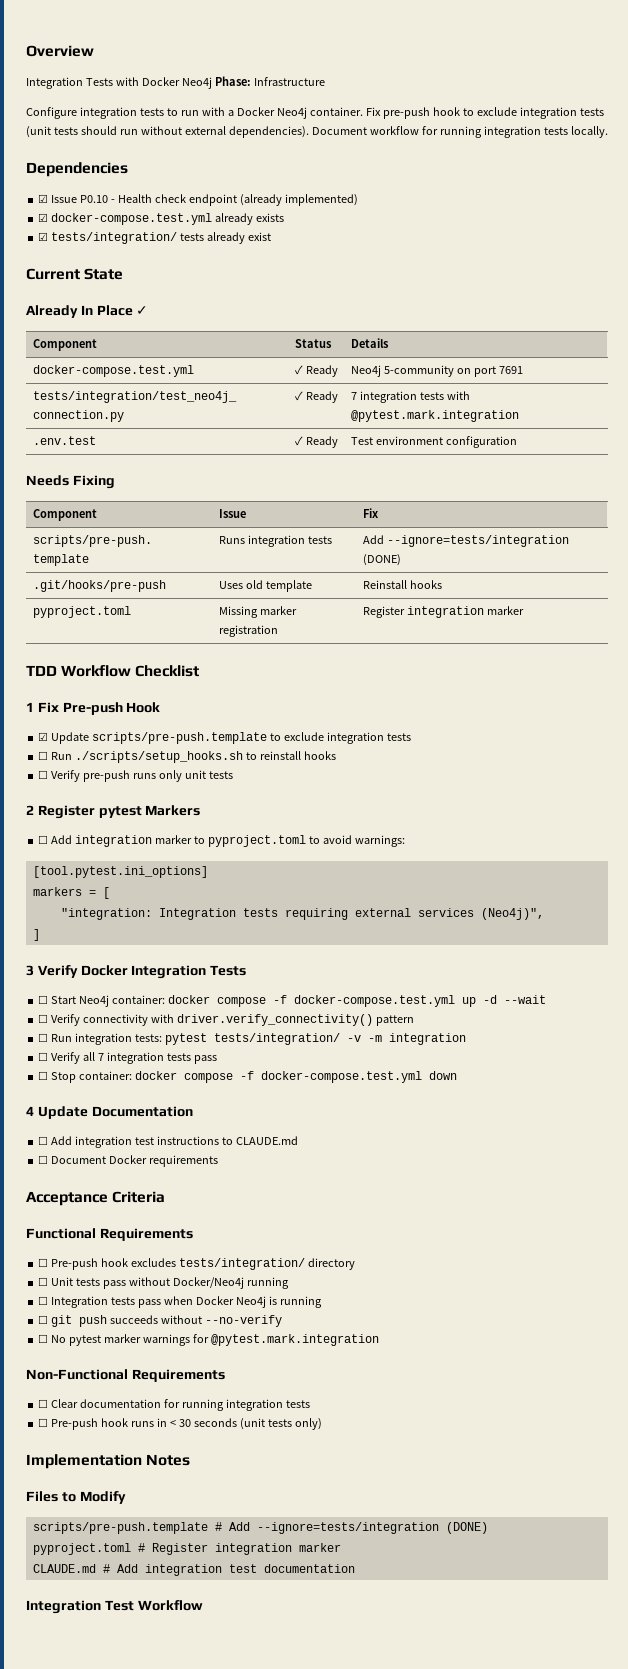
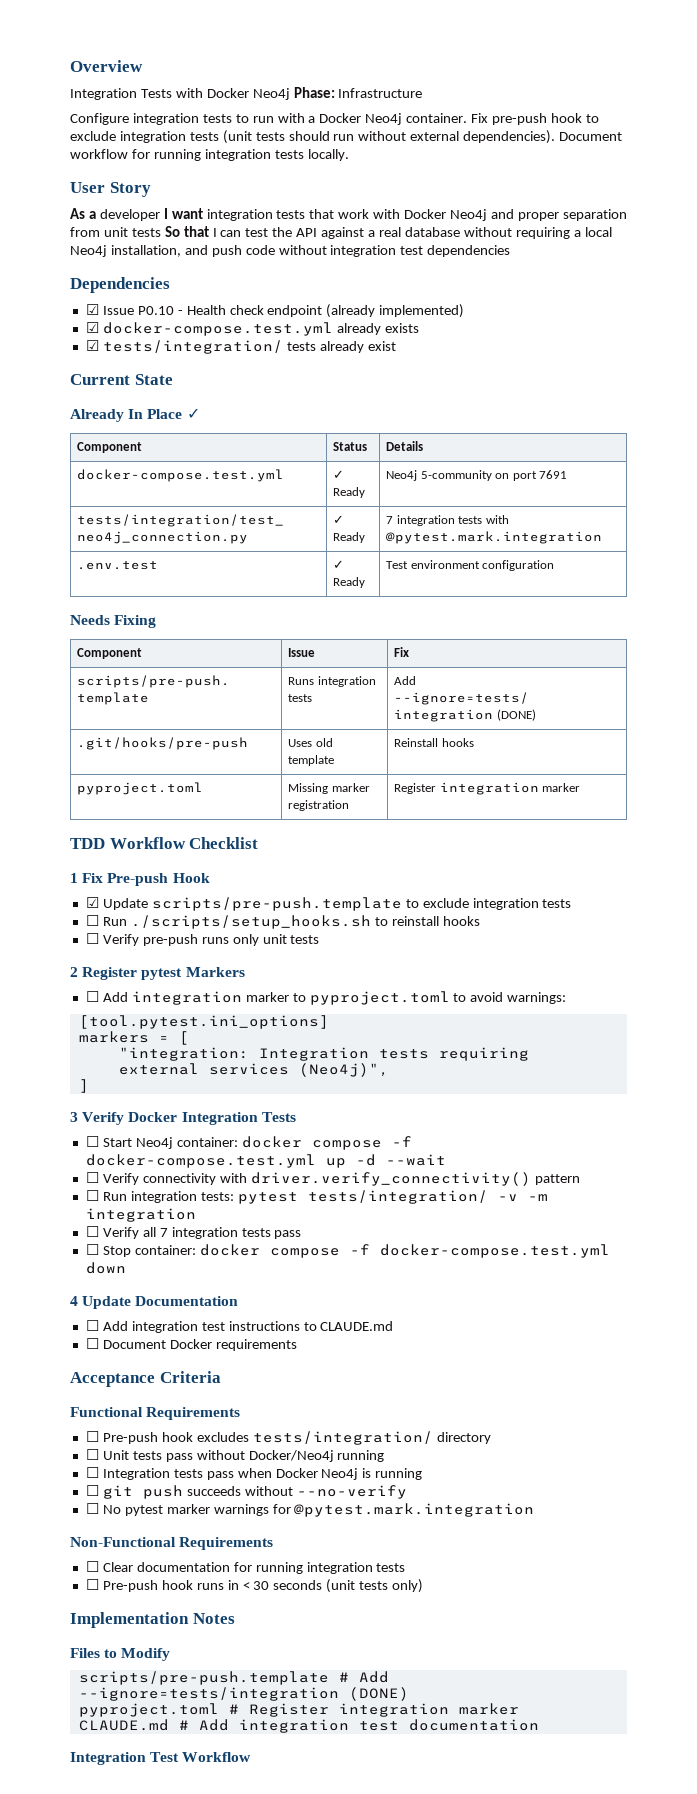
+ User Story
+ As a developer I want integration tests that work with Docker Neo4j and proper separation from unit tests So that I can test the API against a real database without requiring a local Neo4j installation, and push code without integration test dependencies

